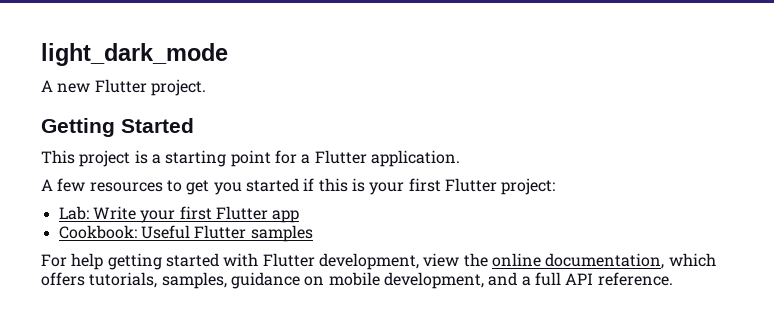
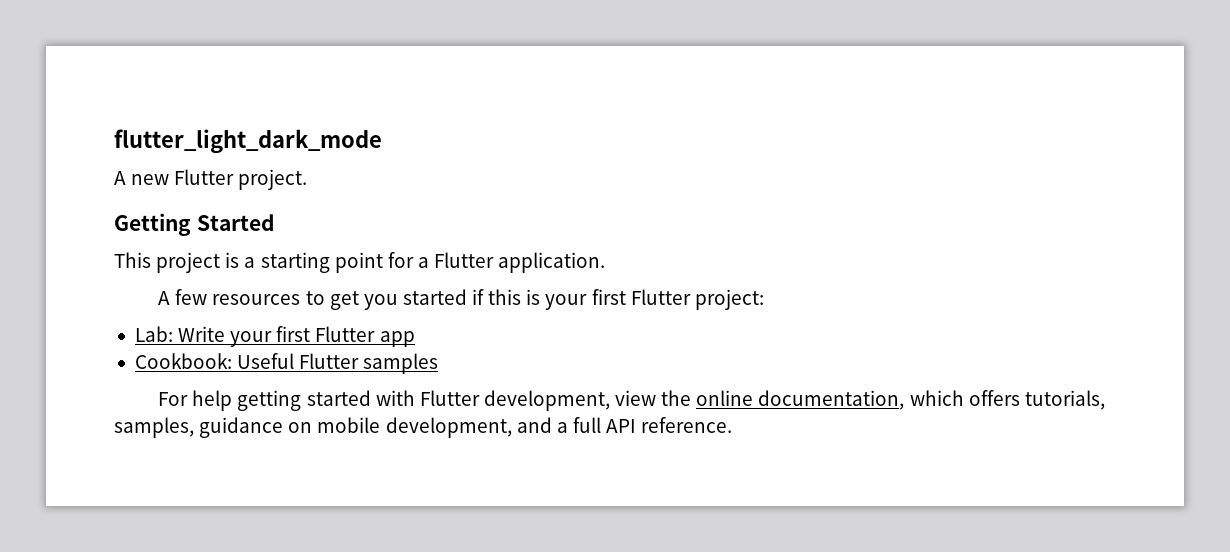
- light_dark_mode
+ flutter_light_dark_mode

